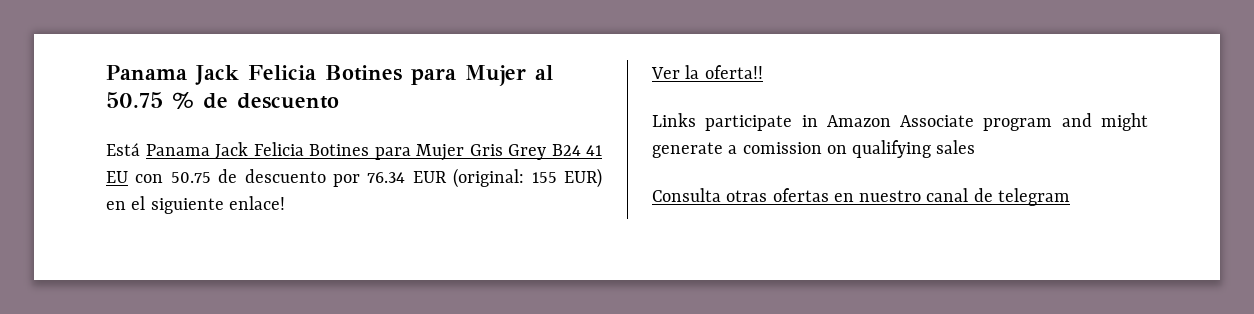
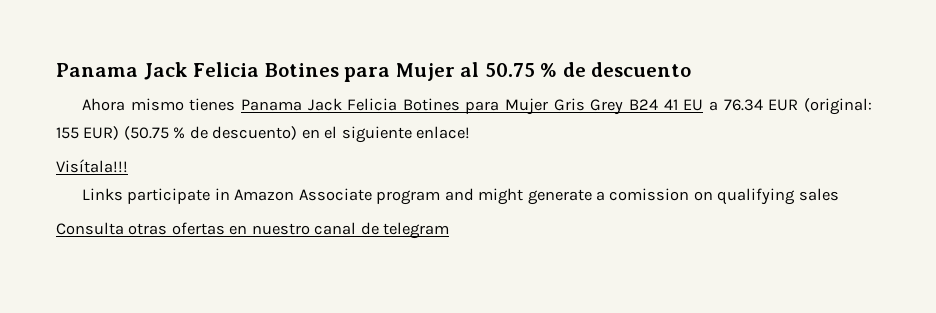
- Está Panama Jack Felicia Botines para Mujer Gris Grey B24 41 EU con 50.75 de descuento por 76.34 EUR (original: 155 EUR) en el siguiente enlace!
+ Ahora mismo tienes Panama Jack Felicia Botines para Mujer Gris Grey B24 41 EU a 76.34 EUR (original: 155 EUR) (50.75 % de descuento) en el siguiente enlace!
- Ver la oferta!!
+ Visítala!!!

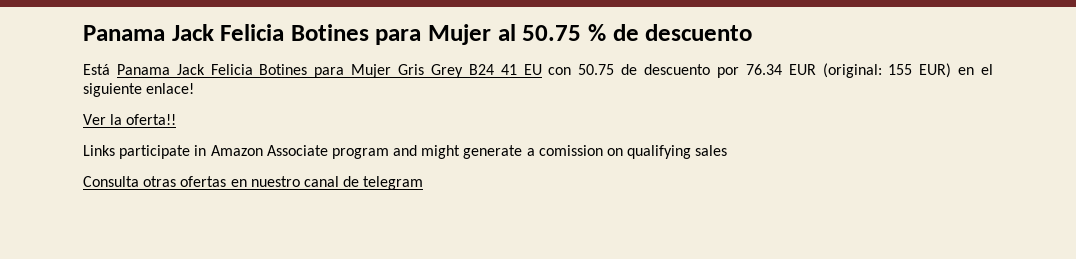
- Ahora mismo tienes Panama Jack Felicia Botines para Mujer Gris Grey B24 41 EU a 76.34 EUR (original: 155 EUR) (50.75 % de descuento) en el siguiente enlace!
+ Está Panama Jack Felicia Botines para Mujer Gris Grey B24 41 EU con 50.75 de descuento por 76.34 EUR (original: 155 EUR) en el siguiente enlace!
- Visítala!!!
+ Ver la oferta!!

